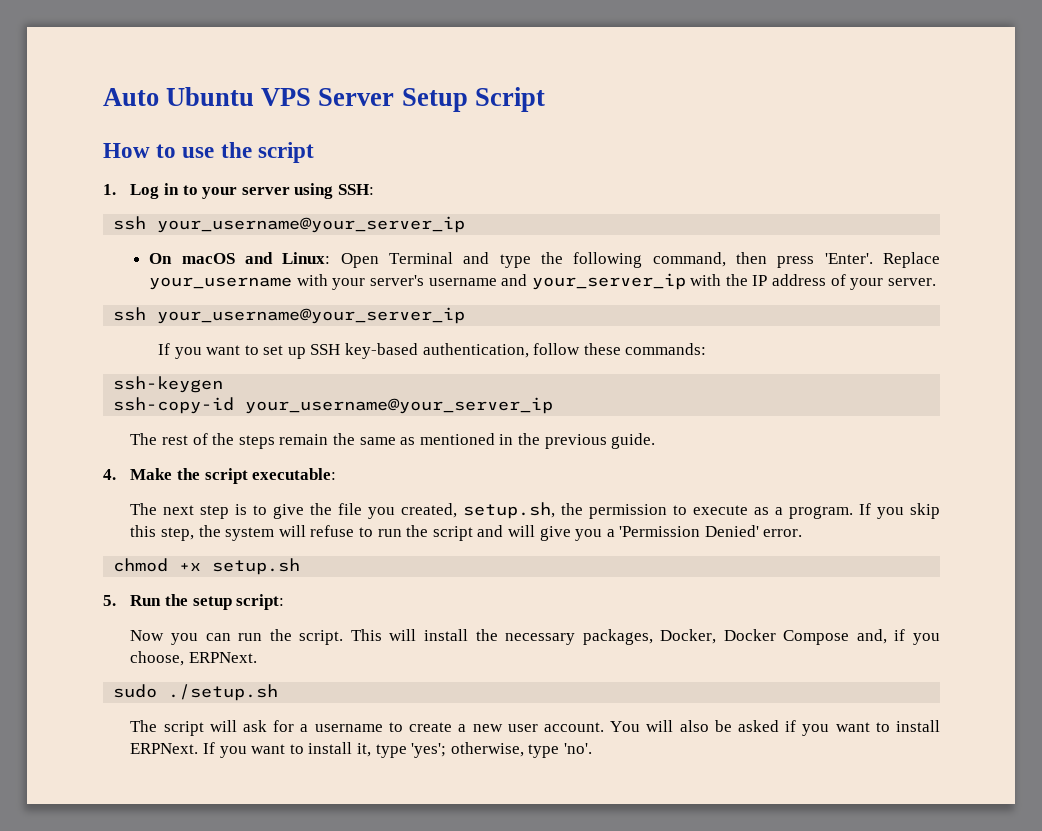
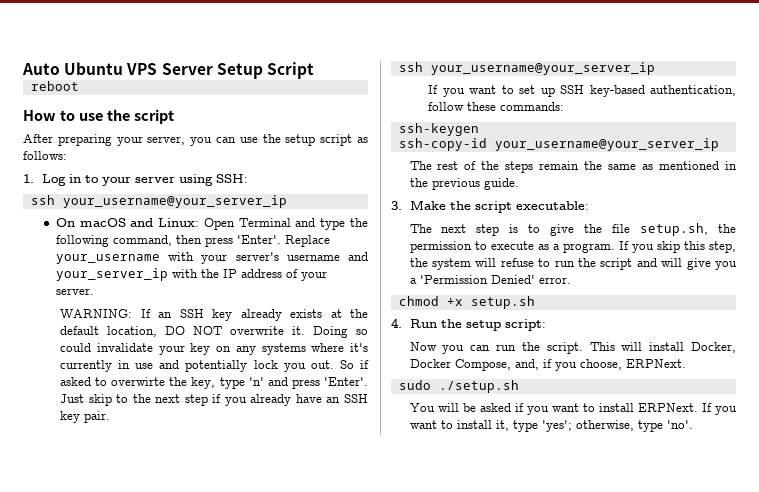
+ reboot
+ After preparing your server, you can use the setup script as follows:
+ WARNING: If an SSH key already exists at the default location, DO NOT overwrite it. Doing so could invalidate your key on any systems where it's currently in use and potentially lock you out. So if asked to overwirte the key, type 'n' and press 'Enter'. Just skip to the next step if you already have an SSH key pair.
- 4. Make the script executable:
+ 3. Make the script executable:
- The next step is to give the file you created, setup.sh, the permission to execute as a program.
+ The next step is to give the file setup.sh, the permission to execute as a program.
- 5. Run the setup script:
+ 4. Run the setup script:
- This will install the necessary packages, Docker, Docker Compose and, if you choose, ERPNext.
+ This will install Docker, Docker Compose, and, if you choose, ERPNext.
- The script will ask for a username to create a new user account. You will also be asked if you want to install ERPNext.
+ You will be asked if you want to install ERPNext.

